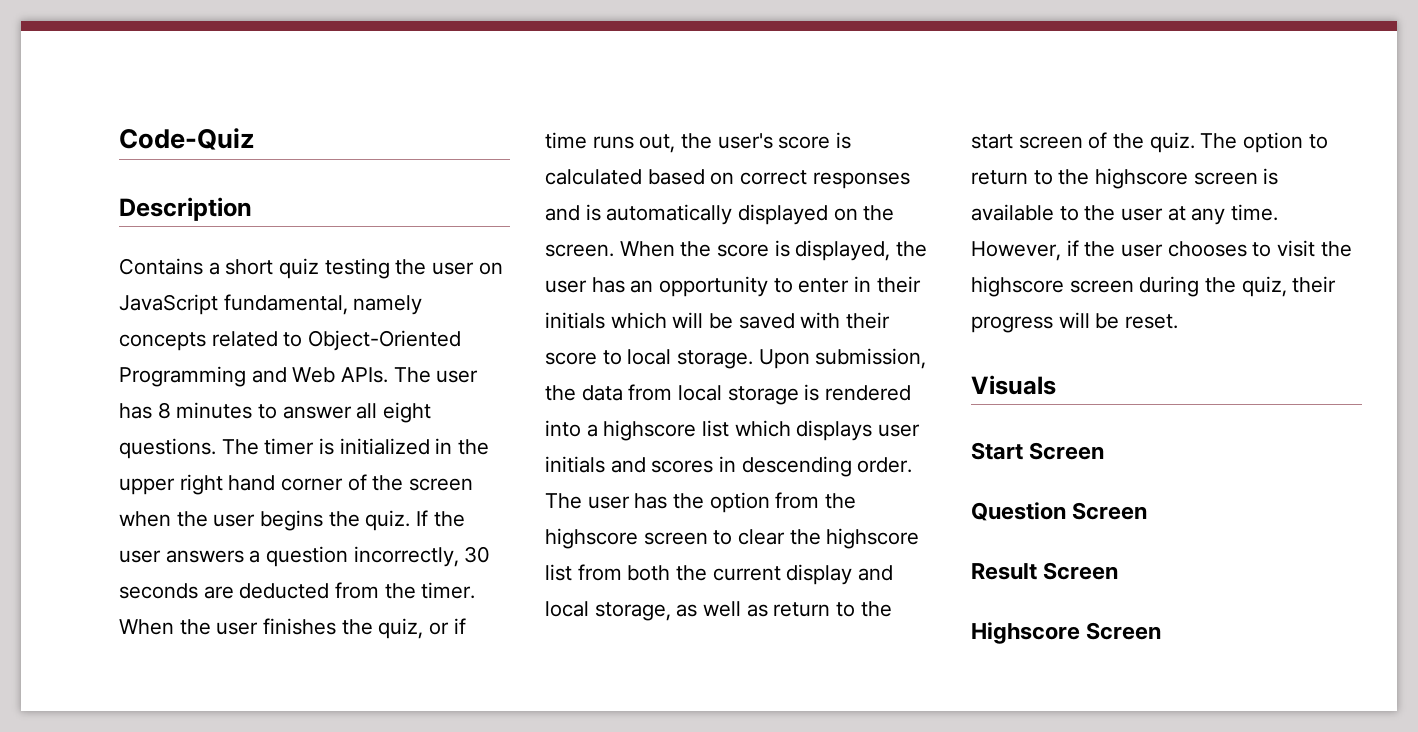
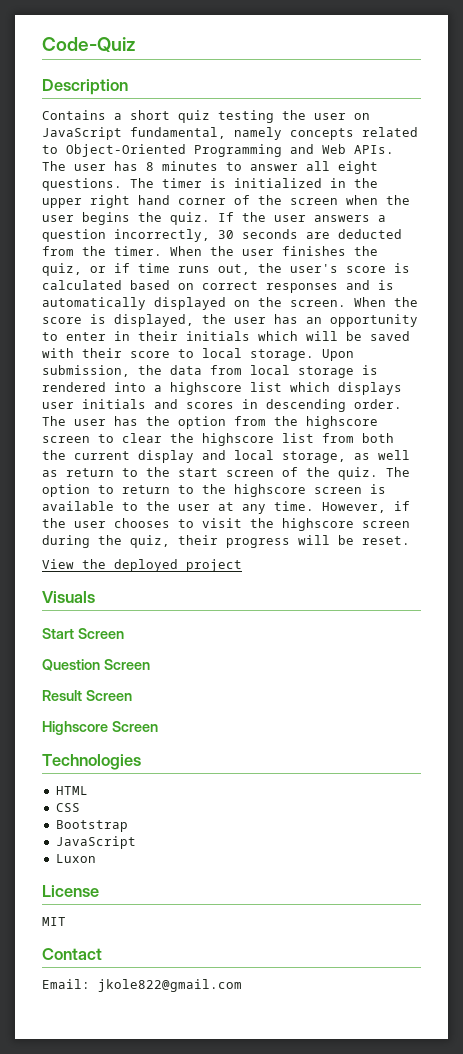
+ View the deployed project
+ Technologies
+ HTML
+ CSS
+ Bootstrap
+ JavaScript
+ Luxon
+ License
+ MIT
+ Contact
+ Email: jkole822@gmail.com

